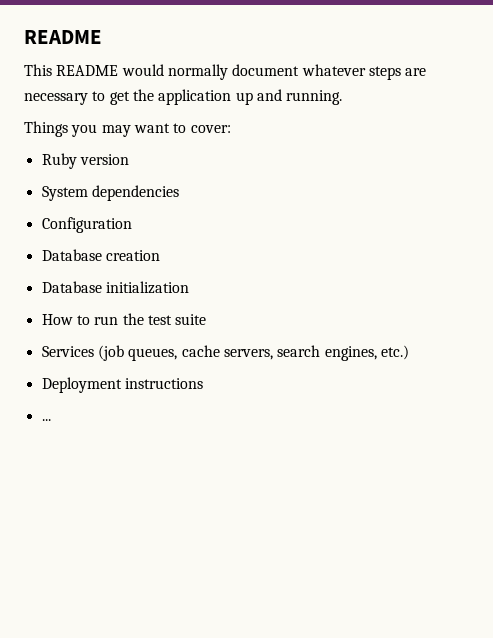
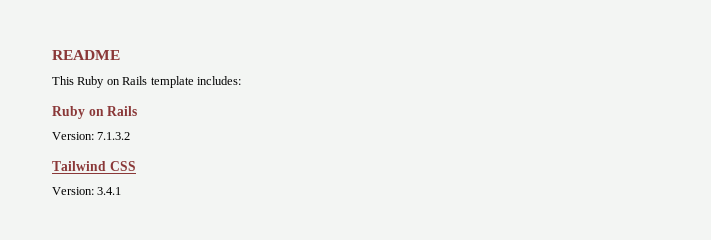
- This README would normally document whatever steps are necessary to get the application up and running.
- Things you may want to cover:
- Ruby version
- System dependencies
- Configuration
- Database creation
- Database initialization
- How to run the test suite
- Services (job queues, cache servers, search engines, etc.)
- Deployment instructions
- ...
+ This Ruby on Rails template includes:
+ Ruby on Rails
+ Version: 7.1.3.2
+ Tailwind CSS
+ Version: 3.4.1

